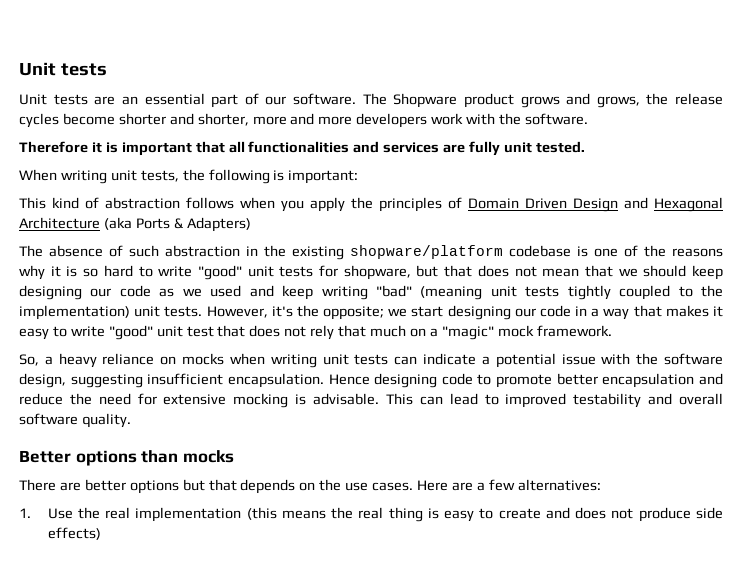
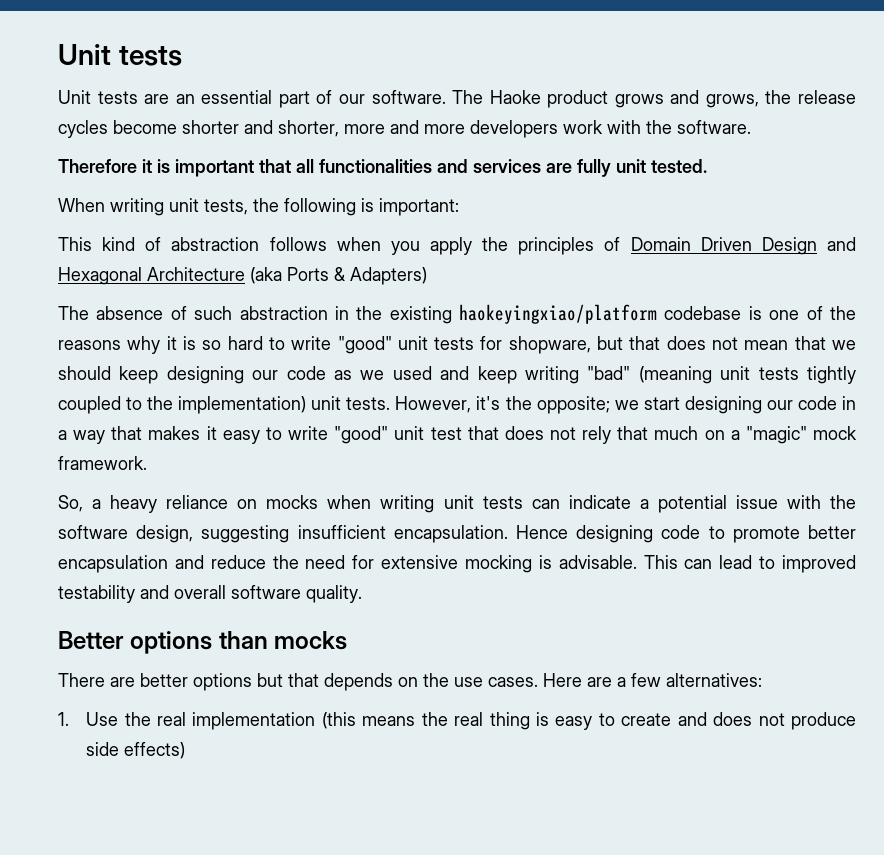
- The Shopware product grows and grows, the release cycles become shorter and shorter, more and more developers work with the software.
+ The Haoke product grows and grows, the release cycles become shorter and shorter, more and more developers work with the software.
- The absence of such abstraction in the existing shopware/platform codebase is one of the reasons why it is so hard to write "good" unit tests for shopware, but that does not mean that we should keep designing our code as we used and keep writing "bad" (meaning unit tests tightly coupled to the implementation) unit tests.
+ The absence of such abstraction in the existing haokeyingxiao/platform codebase is one of the reasons why it is so hard to write "good" unit tests for shopware, but that does not mean that we should keep designing our code as we used and keep writing "bad" (meaning unit tests tightly coupled to the implementation) unit tests.

